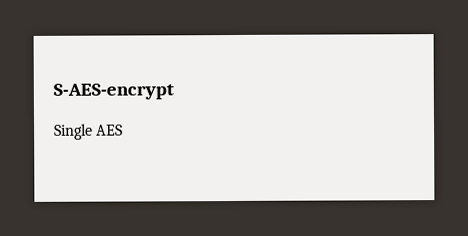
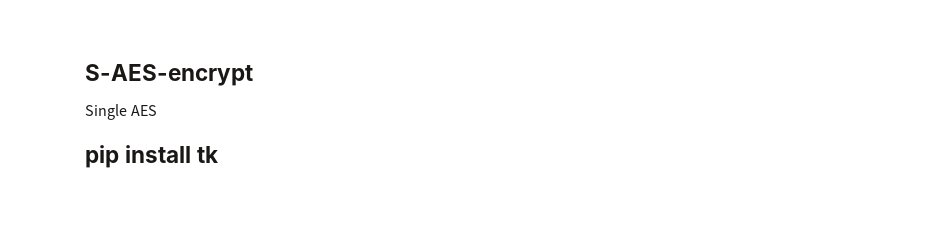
+ pip install tk

